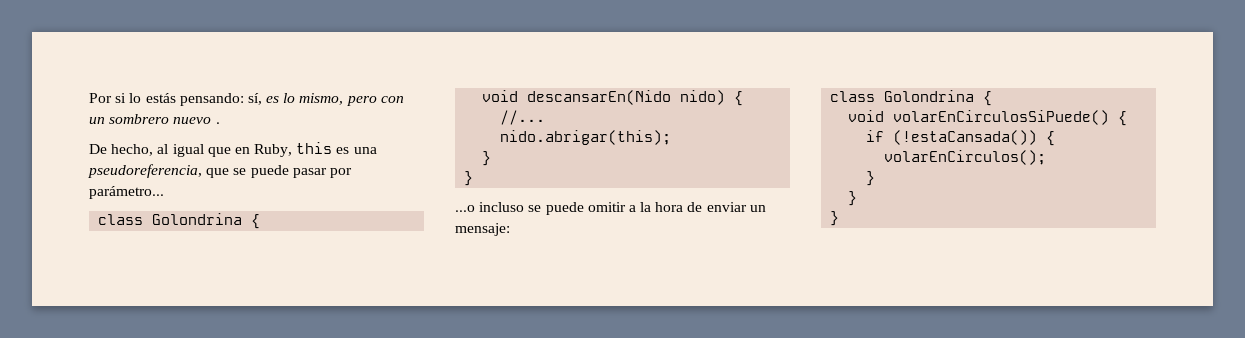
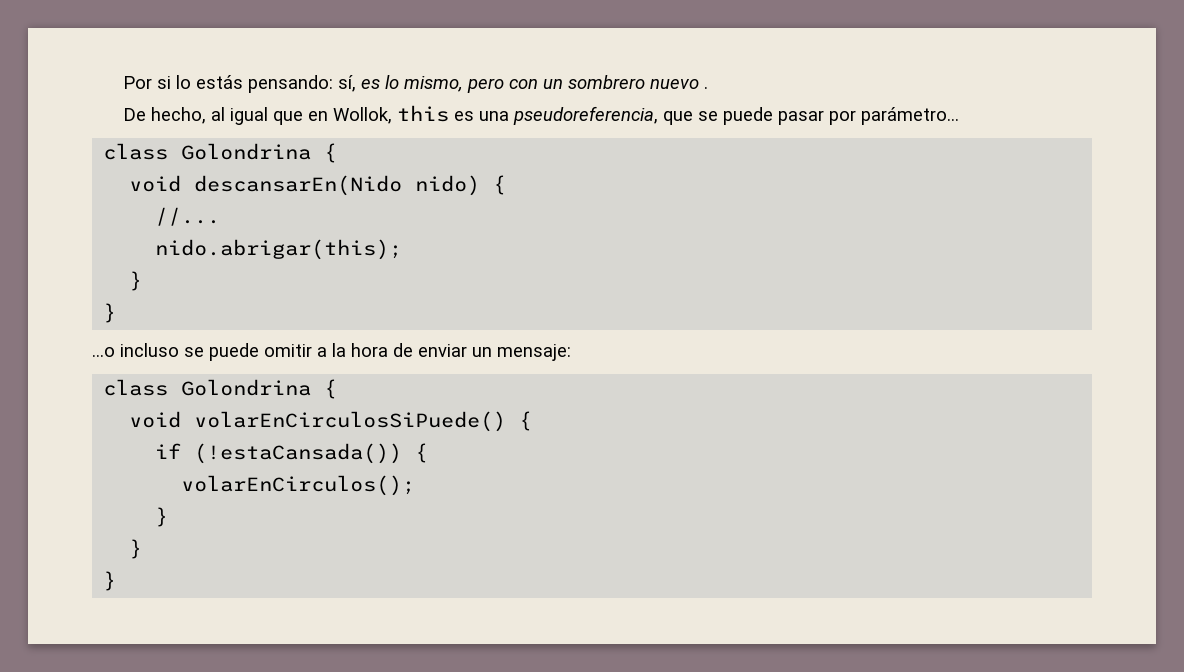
- De hecho, al igual que en Ruby, this es una pseudoreferencia, que se puede pasar por parámetro...
+ De hecho, al igual que en Wollok, this es una pseudoreferencia, que se puede pasar por parámetro...

